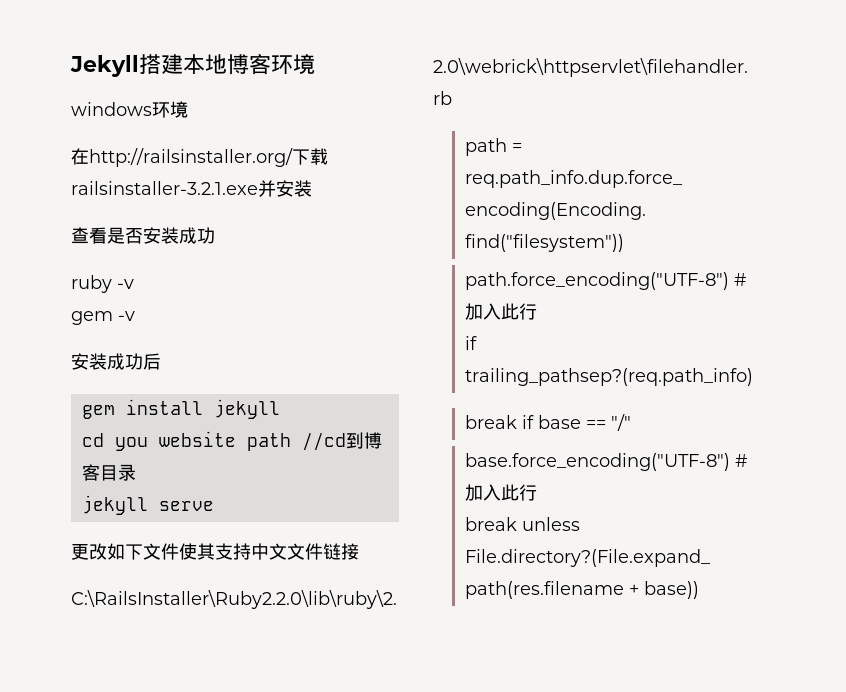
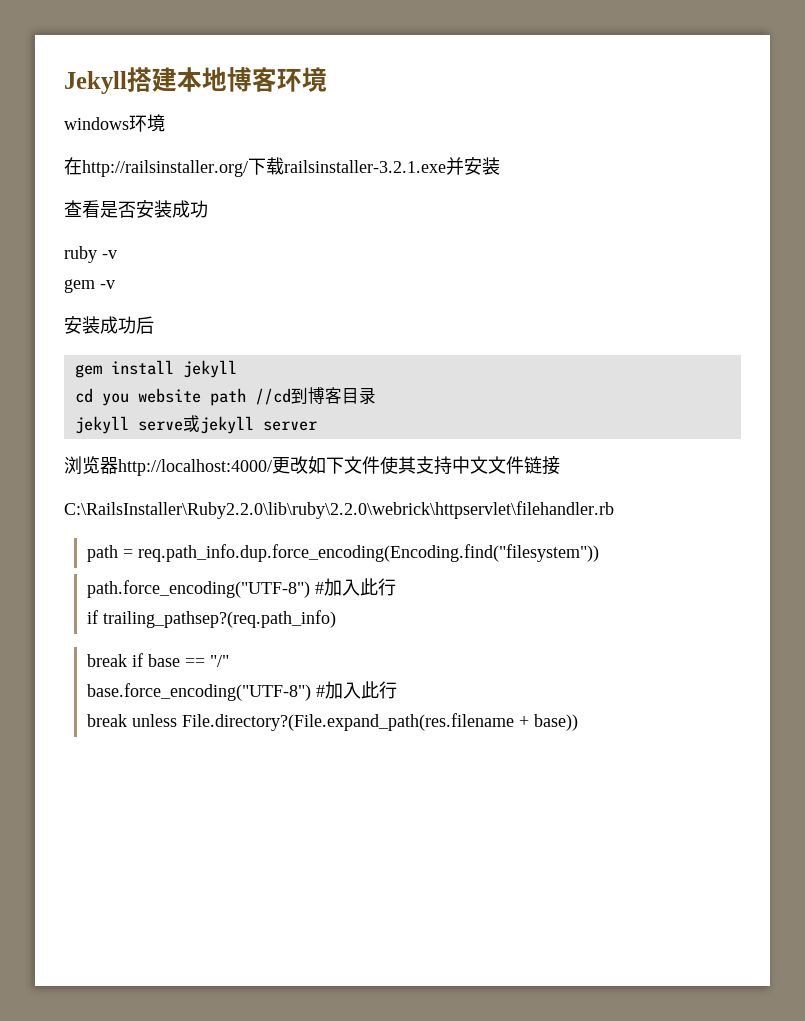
- jekyll serve
- 更改如下文件使其支持中文文件链接
+ jekyll serve或jekyll server
+ 浏览器http://localhost:4000/更改如下文件使其支持中文文件链接

